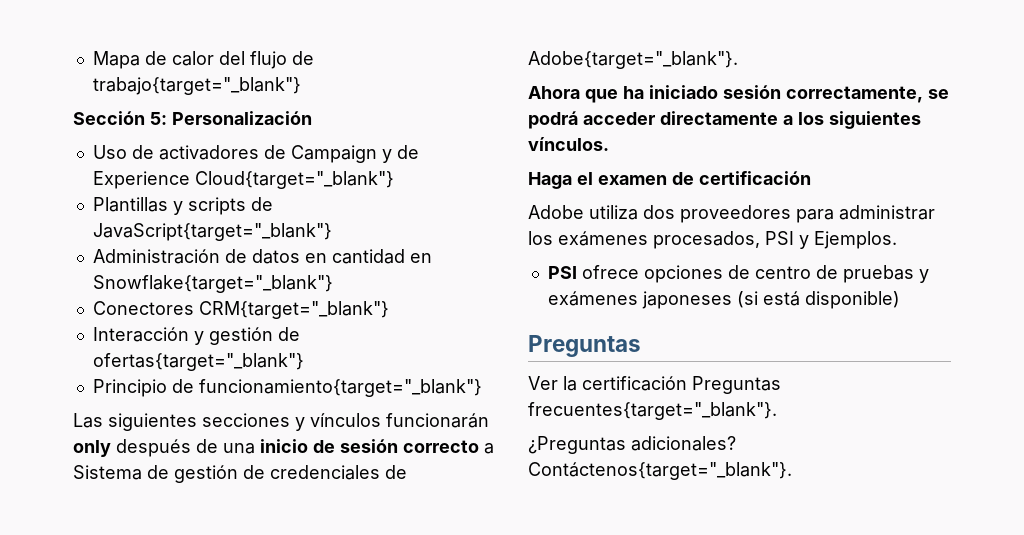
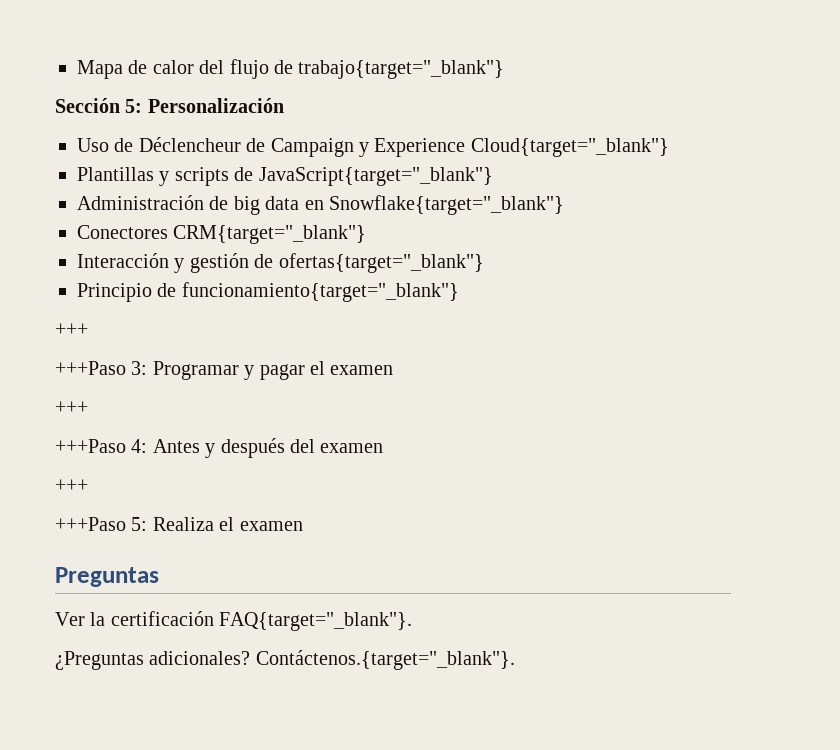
- Uso de activadores de Campaign y de Experience Cloud{target="_blank"}
+ Uso de Déclencheur de Campaign y Experience Cloud{target="_blank"}
- Administración de datos en cantidad en Snowflake{target="_blank"}
+ Administración de big data en Snowflake{target="_blank"}
  Principio de funcionamiento{target="_blank"}
- Las siguientes secciones y vínculos funcionarán only después de una inicio de sesión correcto a Sistema de gestión de credenciales de Adobe{target="_blank"}.
- Ahora que ha iniciado sesión correctamente, se podrá acceder directamente a los siguientes vínculos.
- Haga el examen de certificación
- Adobe utiliza dos proveedores para administrar los exámenes procesados, PSI y Ejemplos.
- PSI ofrece opciones de centro de pruebas y exámenes japoneses (si está disponible)
+ +++
+ +++Paso 3: Programar y pagar el examen
+ +++
+ +++Paso 4: Antes y después del examen
+ +++
+ +++Paso 5: Realiza el examen
- Ver la certificación Preguntas frecuentes{target="_blank"}.
+ Ver la certificación FAQ{target="_blank"}.
- Contáctenos{target="_blank"}.
+ Contáctenos.{target="_blank"}.

